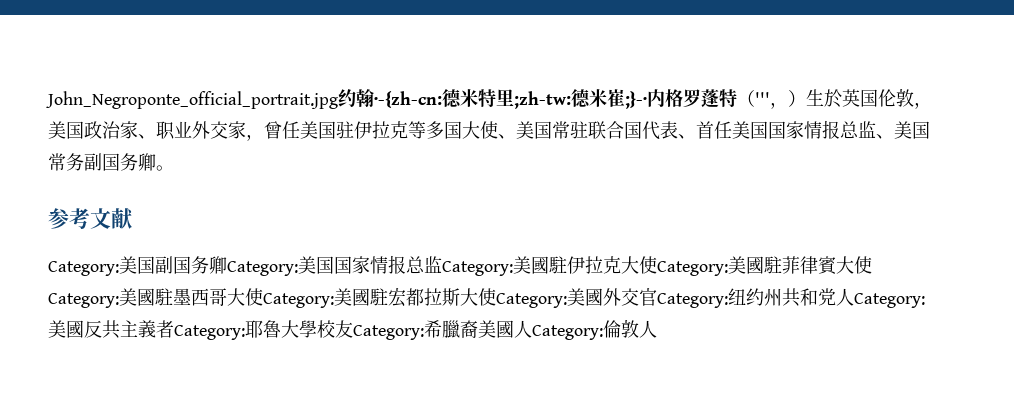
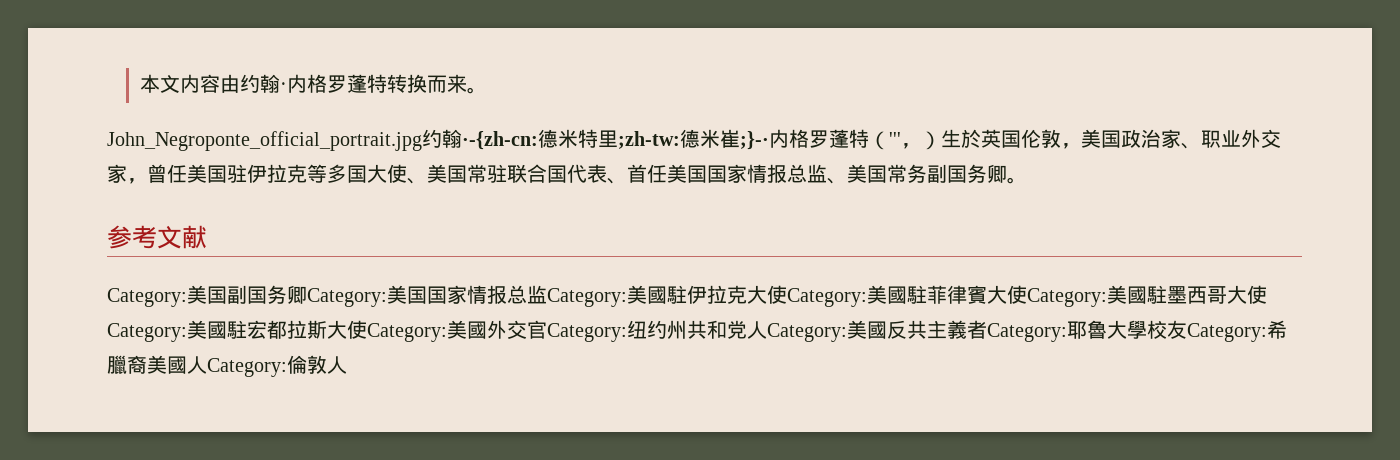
+ 本文内容由约翰·内格罗蓬特转换而来。

